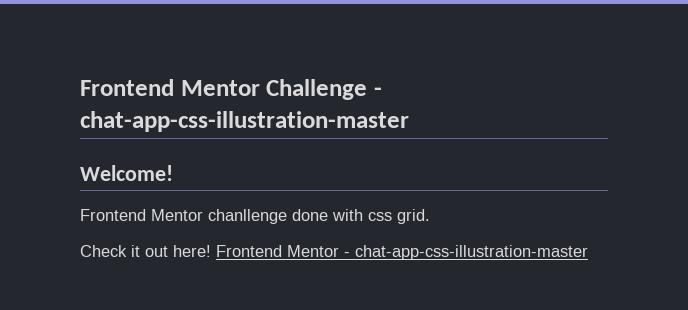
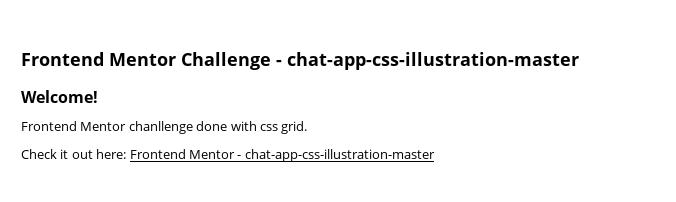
- Check it out here! Frontend Mentor - chat-app-css-illustration-master
+ Check it out here: Frontend Mentor - chat-app-css-illustration-master

